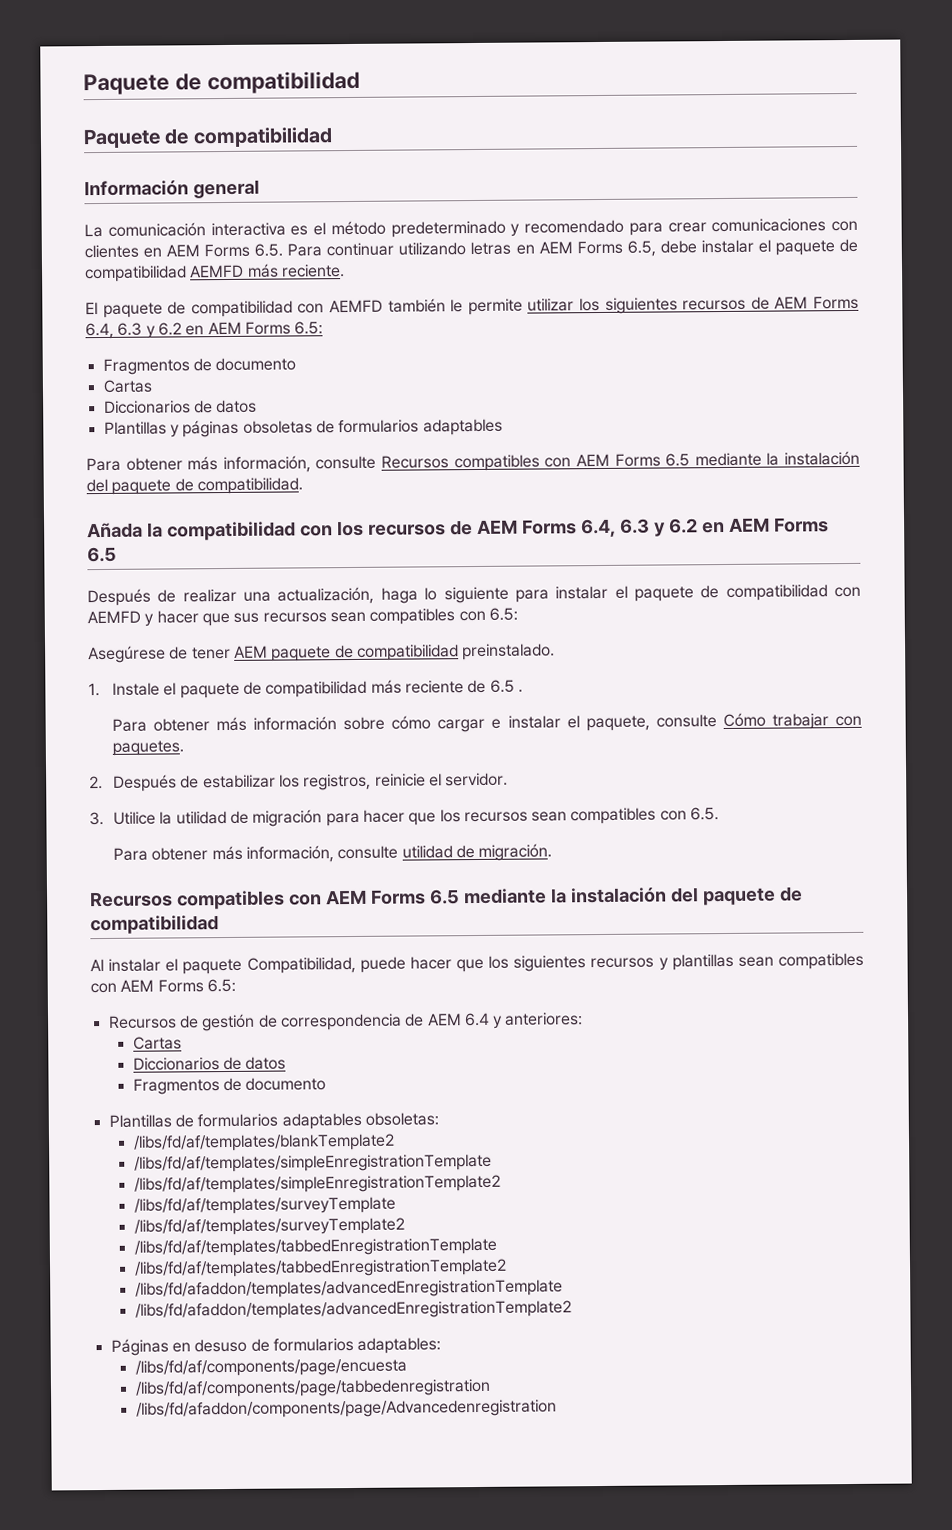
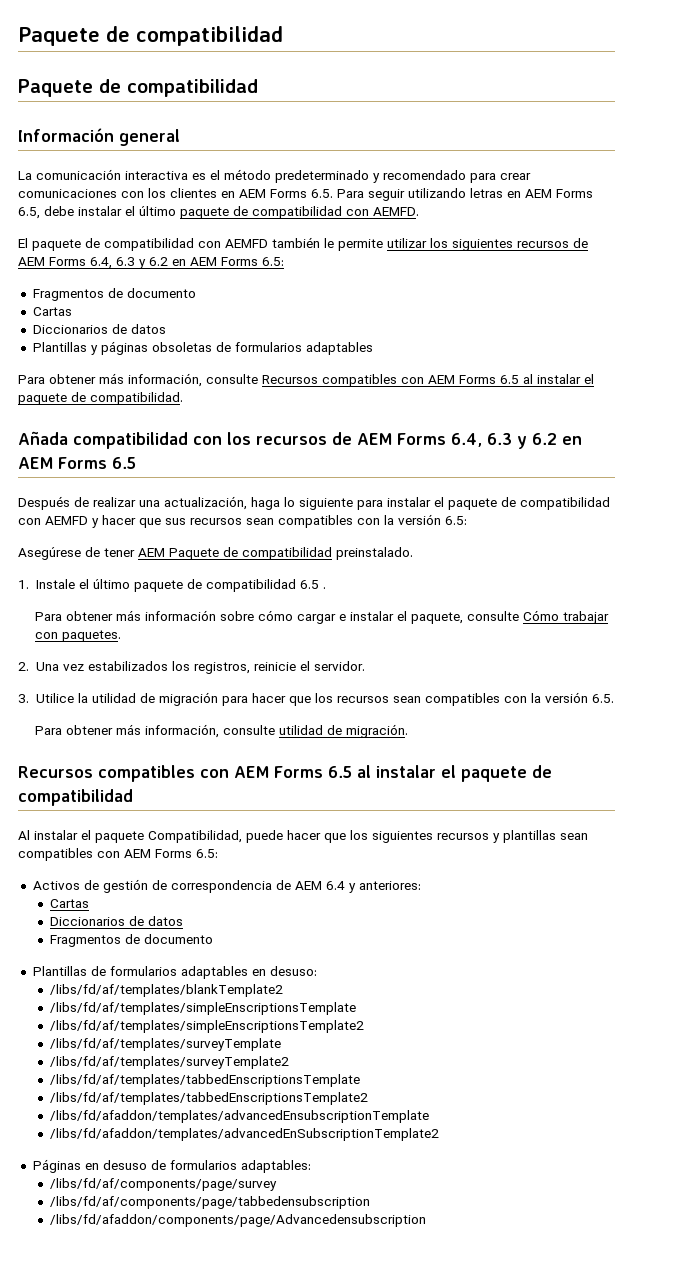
- La comunicación interactiva es el método predeterminado y recomendado para crear comunicaciones con clientes en AEM Forms 6.5. Para continuar utilizando letras en AEM Forms 6.5, debe instalar el paquete de compatibilidad AEMFD más reciente.
+ La comunicación interactiva es el método predeterminado y recomendado para crear comunicaciones con los clientes en AEM Forms 6.5. Para seguir utilizando letras en AEM Forms 6.5, debe instalar el último paquete de compatibilidad con AEMFD.
- Para obtener más información, consulte Recursos compatibles con AEM Forms 6.5 mediante la instalación del paquete de compatibilidad.
+ Para obtener más información, consulte Recursos compatibles con AEM Forms 6.5 al instalar el paquete de compatibilidad.
- Añada la compatibilidad con los recursos de AEM Forms 6.4, 6.3 y 6.2 en AEM Forms 6.5
+ Añada compatibilidad con los recursos de AEM Forms 6.4, 6.3 y 6.2 en AEM Forms 6.5
- Después de realizar una actualización, haga lo siguiente para instalar el paquete de compatibilidad con AEMFD y hacer que sus recursos sean compatibles con 6.5:
+ Después de realizar una actualización, haga lo siguiente para instalar el paquete de compatibilidad con AEMFD y hacer que sus recursos sean compatibles con la versión 6.5:
- Asegúrese de tener AEM paquete de compatibilidad preinstalado.
+ Asegúrese de tener AEM Paquete de compatibilidad preinstalado.
- 1. Instale el paquete de compatibilidad más reciente de 6.5 .
+ 1. Instale el último paquete de compatibilidad 6.5 .
- 2. Después de estabilizar los registros, reinicie el servidor.
+ 2. Una vez estabilizados los registros, reinicie el servidor.
- 3. Utilice la utilidad de migración para hacer que los recursos sean compatibles con 6.5.
+ 3. Utilice la utilidad de migración para hacer que los recursos sean compatibles con la versión 6.5.
- Recursos compatibles con AEM Forms 6.5 mediante la instalación del paquete de compatibilidad
+ Recursos compatibles con AEM Forms 6.5 al instalar el paquete de compatibilidad
- Recursos de gestión de correspondencia de AEM 6.4 y anteriores:
+ Activos de gestión de correspondencia de AEM 6.4 y anteriores:
- Plantillas de formularios adaptables obsoletas:
+ Plantillas de formularios adaptables en desuso:
- /libs/fd/af/templates/simpleEnregistrationTemplate
- /libs/fd/af/templates/simpleEnregistrationTemplate2
+ /libs/fd/af/templates/simpleEnscriptionsTemplate
+ /libs/fd/af/templates/simpleEnscriptionsTemplate2
- /libs/fd/af/templates/tabbedEnregistrationTemplate
- /libs/fd/af/templates/tabbedEnregistrationTemplate2
- /libs/fd/afaddon/templates/advancedEnregistrationTemplate
- /libs/fd/afaddon/templates/advancedEnregistrationTemplate2
+ /libs/fd/af/templates/tabbedEnscriptionsTemplate
+ /libs/fd/af/templates/tabbedEnscriptionsTemplate2
+ /libs/fd/afaddon/templates/advancedEnsubscriptionTemplate
+ /libs/fd/afaddon/templates/advancedEnSubscriptionTemplate2
- /libs/fd/af/components/page/encuesta
- /libs/fd/af/components/page/tabbedenregistration
- /libs/fd/afaddon/components/page/Advancedenregistration
+ /libs/fd/af/components/page/survey
+ /libs/fd/af/components/page/tabbedensubscription
+ /libs/fd/afaddon/components/page/Advancedensubscription

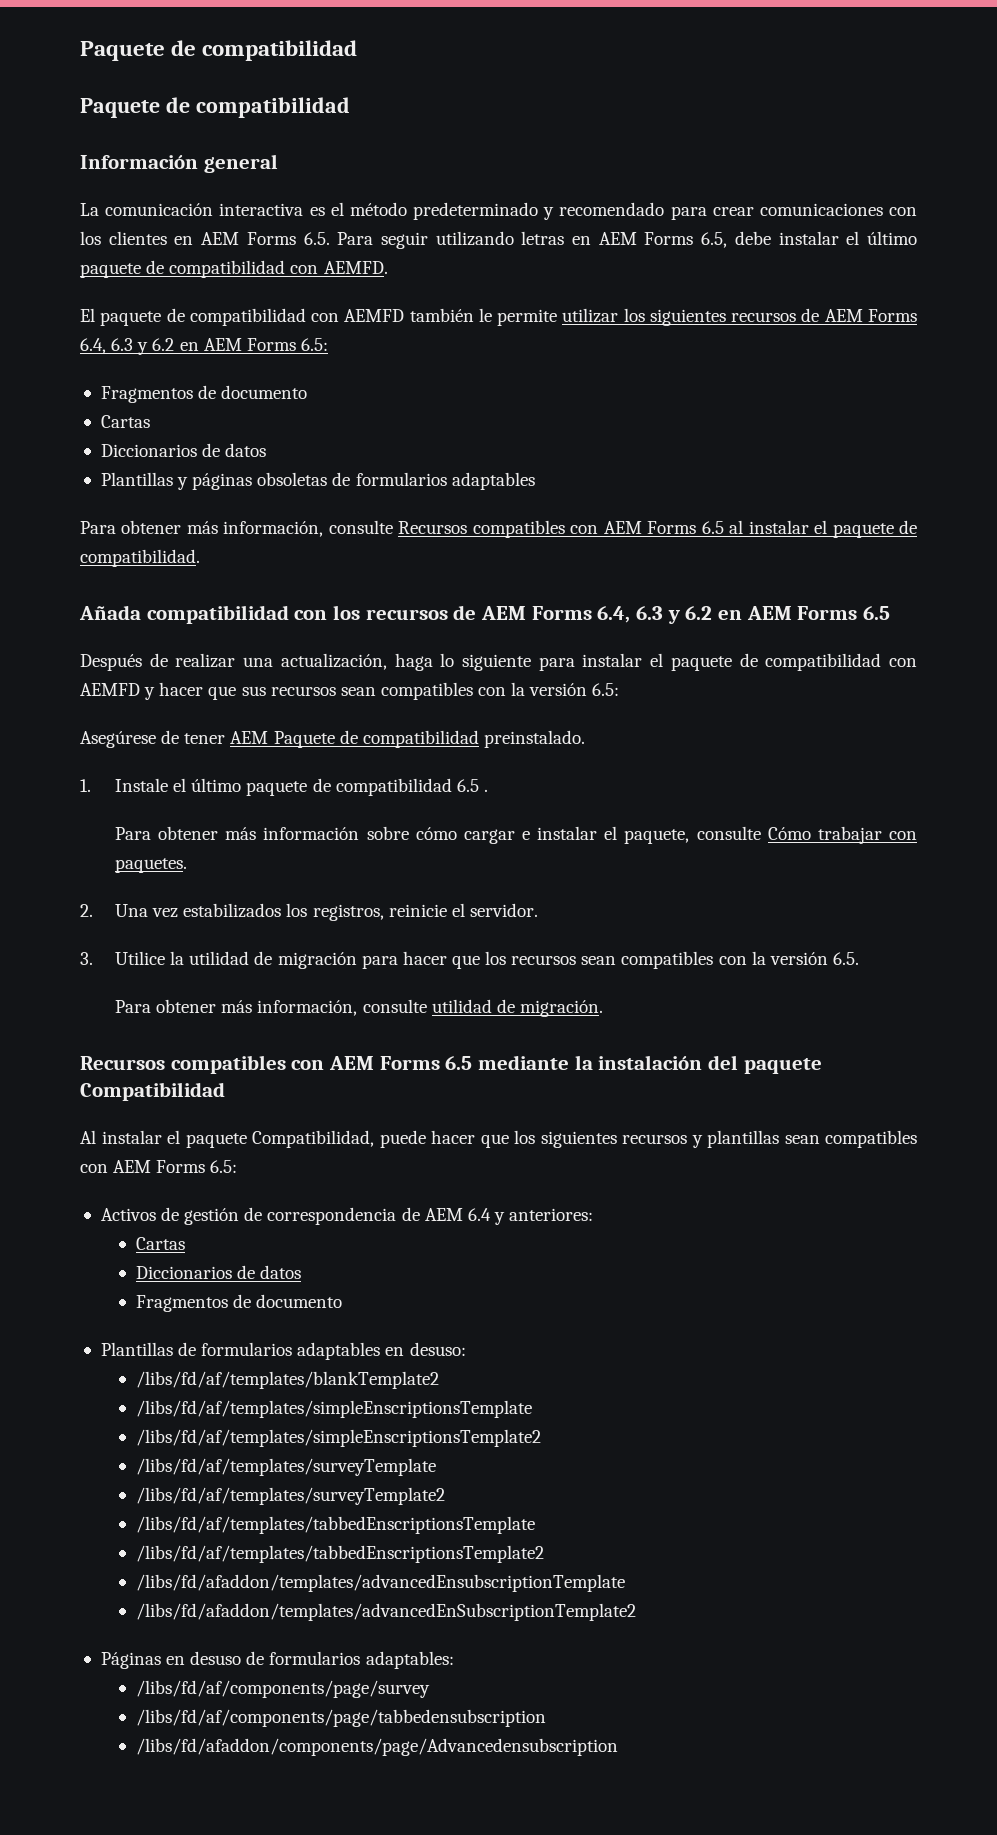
- Recursos compatibles con AEM Forms 6.5 al instalar el paquete de compatibilidad
+ Recursos compatibles con AEM Forms 6.5 mediante la instalación del paquete Compatibilidad

